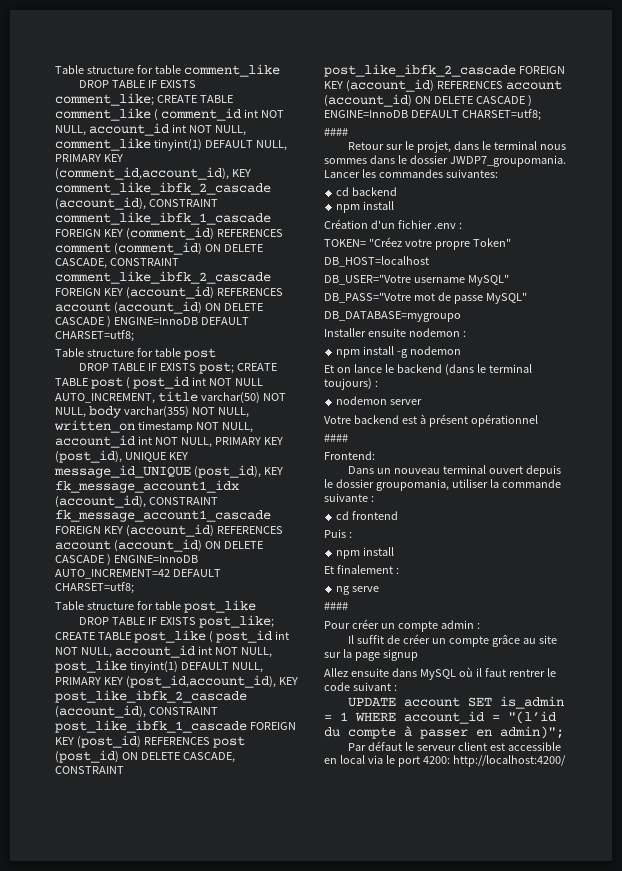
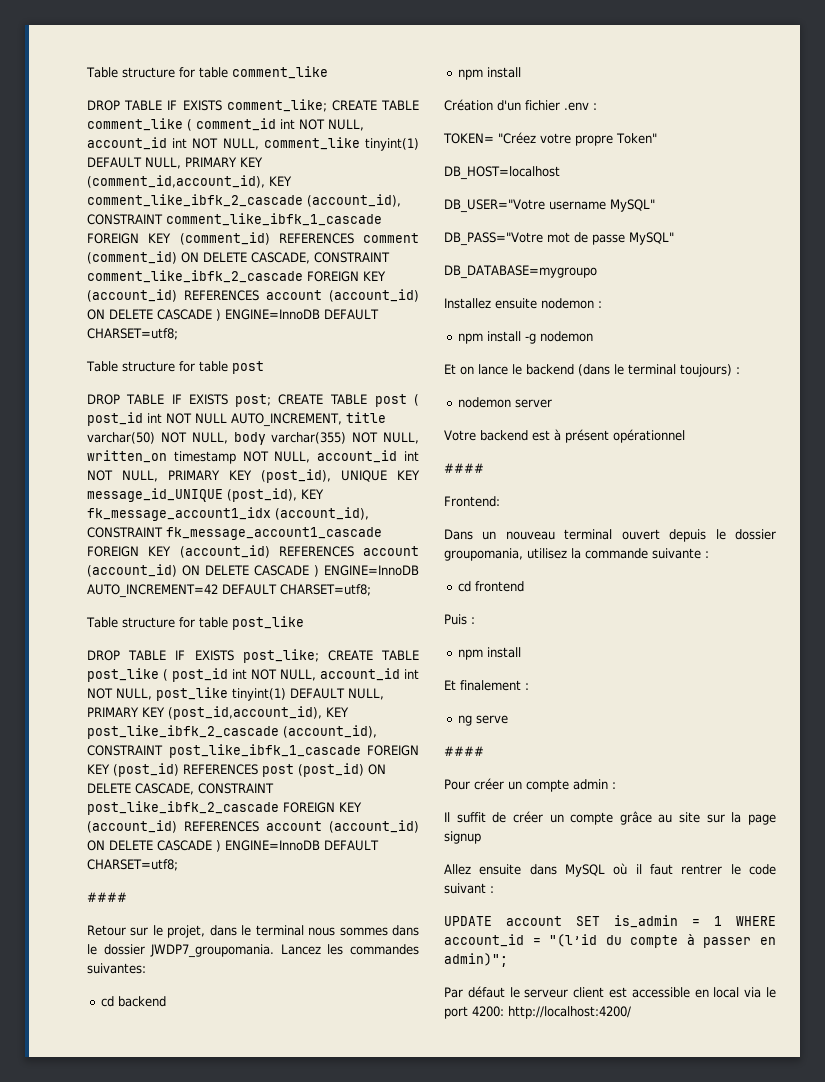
- Lancer les commandes suivantes:
+ Lancez les commandes suivantes:
- Installer ensuite nodemon :
+ Installez ensuite nodemon :
- Dans un nouveau terminal ouvert depuis le dossier groupomania, utiliser la commande suivante :
+ Dans un nouveau terminal ouvert depuis le dossier groupomania, utilisez la commande suivante :

